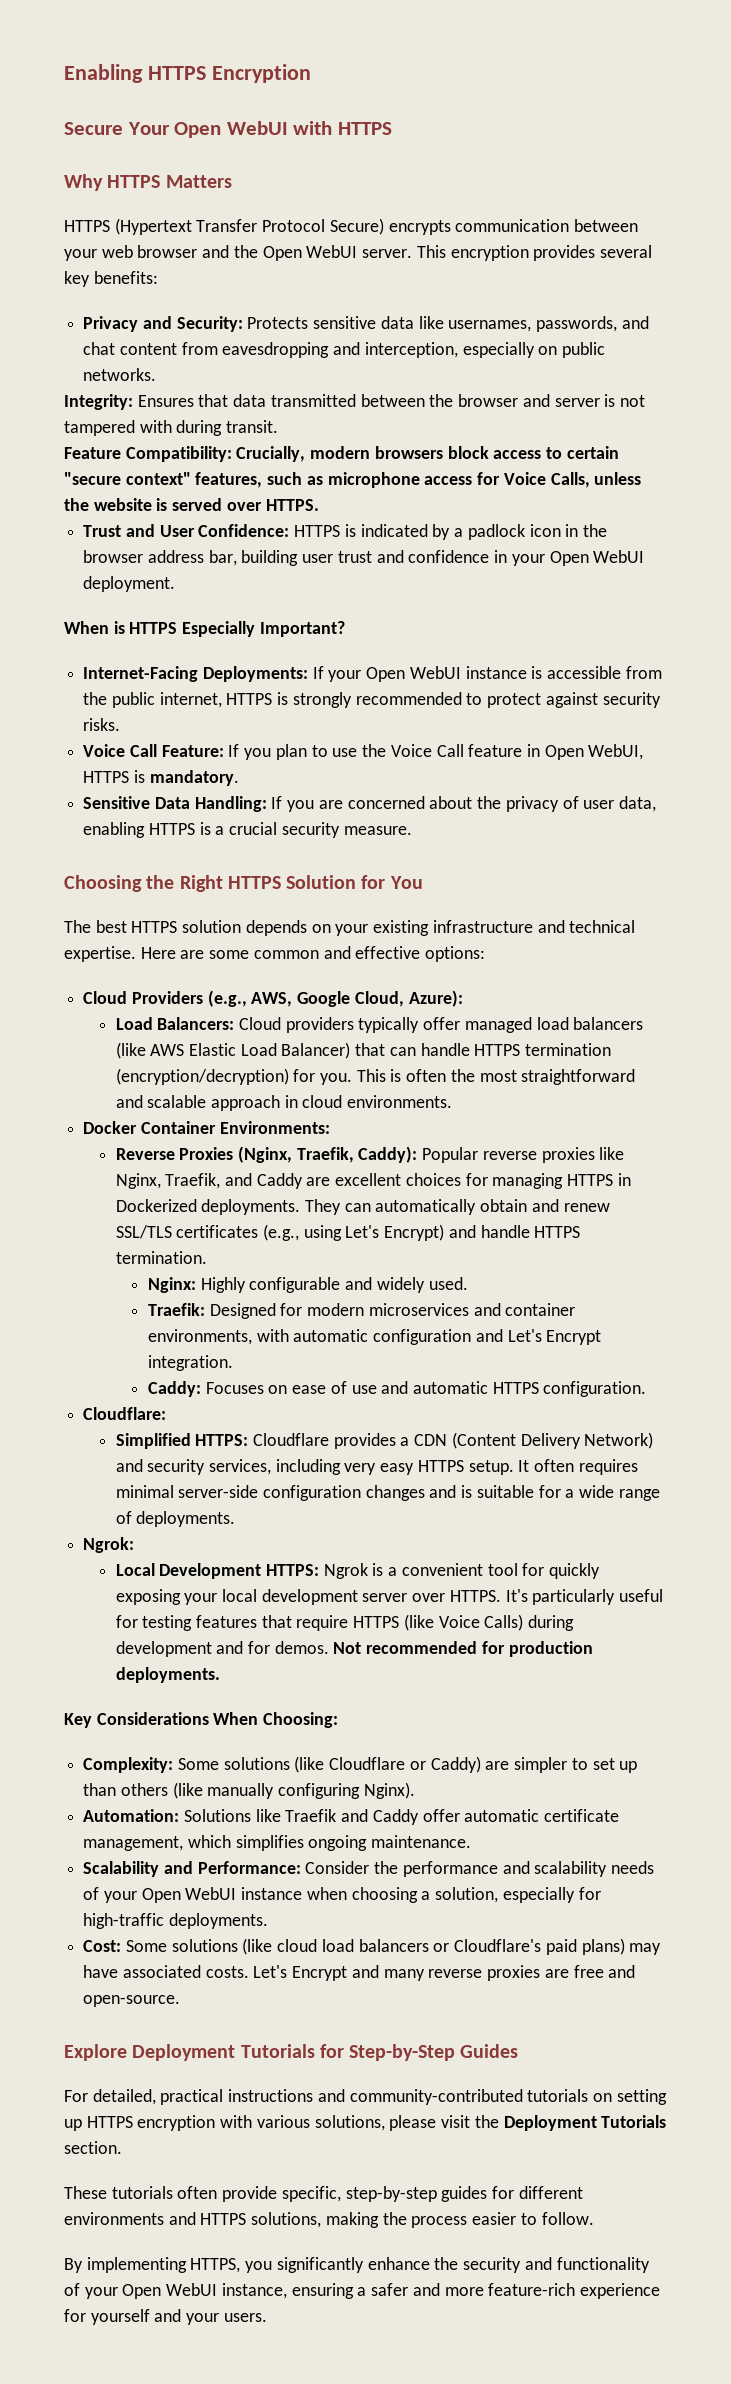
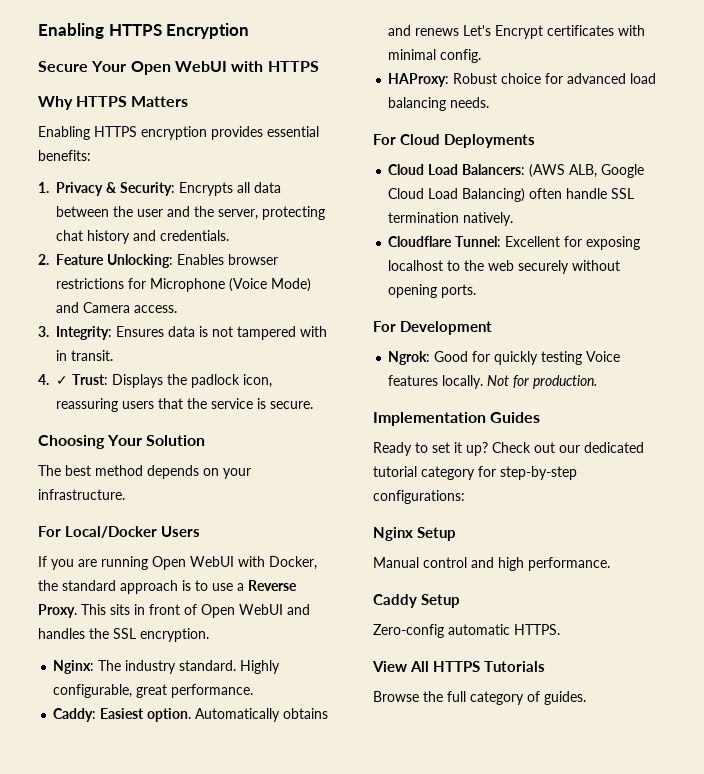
- HTTPS (Hypertext Transfer Protocol Secure) encrypts communication between your web browser and the Open WebUI server. This encryption provides several key benefits:
- Privacy and Security: Protects sensitive data like usernames, passwords, and chat content from eavesdropping and interception, especially on public networks.
- Integrity: Ensures that data transmitted between the browser and server is not tampered with during transit.
+ Enabling HTTPS encryption provides essential benefits:
+ 1. Privacy & Security: Encrypts all data between the user and the server, protecting chat history and credentials.
+ 2. Feature Unlocking: Enables browser restrictions for Microphone (Voice Mode) and Camera access.
+ 3. Integrity: Ensures data is not tampered with in transit.
- Feature Compatibility: Crucially, modern browsers block access to certain "secure context" features, such as microphone access for Voice Calls, unless the website is served over HTTPS.
- Trust and User Confidence: HTTPS is indicated by a padlock icon in the browser address bar, building user trust and confidence in your Open WebUI deployment.
- When is HTTPS Especially Important?
- Internet-Facing Deployments: If your Open WebUI instance is accessible from the public internet, HTTPS is strongly recommended to protect against security risks.
- Voice Call Feature: If you plan to use the Voice Call feature in Open WebUI, HTTPS is mandatory.
- Sensitive Data Handling: If you are concerned about the privacy of user data, enabling HTTPS is a crucial security measure.
- Choosing the Right HTTPS Solution for You
- The best HTTPS solution depends on your existing infrastructure and technical expertise. Here are some common and effective options:
- Cloud Providers (e.g., AWS, Google Cloud, Azure):
- Load Balancers: Cloud providers typically offer managed load balancers (like AWS Elastic Load Balancer) that can handle HTTPS termination (encryption/decryption) for you. This is often the most straightforward and scalable approach in cloud environments.
- Docker Container Environments:
- Reverse Proxies (Nginx, Traefik, Caddy): Popular reverse proxies like Nginx, Traefik, and Caddy are excellent choices for managing HTTPS in Dockerized deployments. They can automatically obtain and renew SSL/TLS certificates (e.g., using Let's Encrypt) and handle HTTPS termination.
- Nginx: Highly configurable and widely used.
- Traefik: Designed for modern microservices and container environments, with automatic configuration and Let's Encrypt integration.
- Caddy: Focuses on ease of use and automatic HTTPS configuration.
- Cloudflare:
- Simplified HTTPS: Cloudflare provides a CDN (Content Delivery Network) and security services, including very easy HTTPS setup. It often requires minimal server-side configuration changes and is suitable for a wide range of deployments.
- Ngrok:
- Local Development HTTPS: Ngrok is a convenient tool for quickly exposing your local development server over HTTPS. It's particularly useful for testing features that require HTTPS (like Voice Calls) during development and for demos. Not recommended for production deployments.
- Key Considerations When Choosing:
- Complexity: Some solutions (like Cloudflare or Caddy) are simpler to set up than others (like manually configuring Nginx).
- Automation: Solutions like Traefik and Caddy offer automatic certificate management, which simplifies ongoing maintenance.
- Scalability and Performance: Consider the performance and scalability needs of your Open WebUI instance when choosing a solution, especially for high-traffic deployments.
- Cost: Some solutions (like cloud load balancers or Cloudflare's paid plans) may have associated costs. Let's Encrypt and many reverse proxies are free and open-source.
- Explore Deployment Tutorials for Step-by-Step Guides
- For detailed, practical instructions and community-contributed tutorials on setting up HTTPS encryption with various solutions, please visit the Deployment Tutorials section.
- These tutorials often provide specific, step-by-step guides for different environments and HTTPS solutions, making the process easier to follow.
- By implementing HTTPS, you significantly enhance the security and functionality of your Open WebUI instance, ensuring a safer and more feature-rich experience for yourself and your users.
+ 4. ✓ Trust: Displays the padlock icon, reassuring users that the service is secure.
+ Choosing Your Solution
+ The best method depends on your infrastructure.
+ For Local/Docker Users
+ If you are running Open WebUI with Docker, the standard approach is to use a Reverse Proxy. This sits in front of Open WebUI and handles the SSL encryption.
+ Nginx: The industry standard. Highly configurable, great performance.
+ Caddy: Easiest option. Automatically obtains and renews Let's Encrypt certificates with minimal config.
+ HAProxy: Robust choice for advanced load balancing needs.
+ For Cloud Deployments
+ Cloud Load Balancers: (AWS ALB, Google Cloud Load Balancing) often handle SSL termination natively.
+ Cloudflare Tunnel: Excellent for exposing localhost to the web securely without opening ports.
+ For Development
+ Ngrok: Good for quickly testing Voice features locally. Not for production.
+ Implementation Guides
+ Ready to set it up? Check out our dedicated tutorial category for step-by-step configurations:
+ Nginx Setup
+ Manual control and high performance.
+ Caddy Setup
+ Zero-config automatic HTTPS.
+ View All HTTPS Tutorials
+ Browse the full category of guides.

